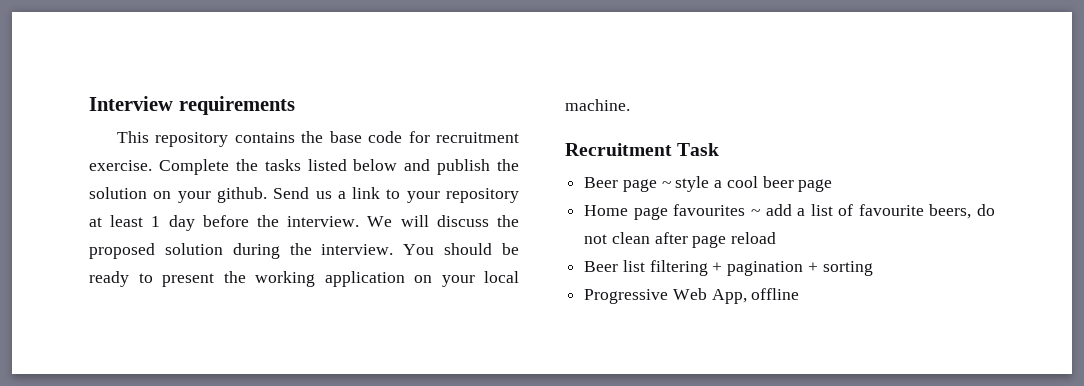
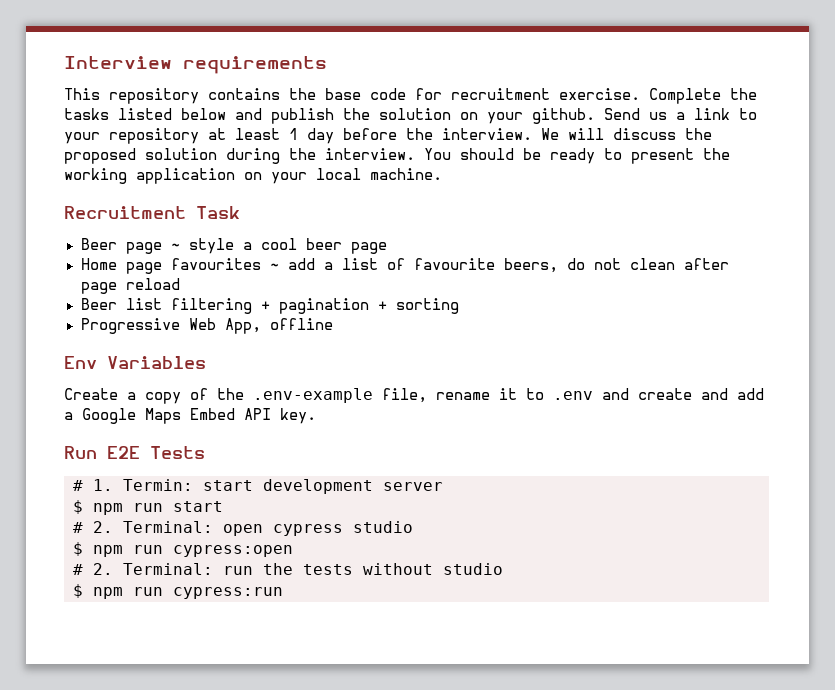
+ Env Variables
+ Create a copy of the .env-example file, rename it to .env and create and add a Google Maps Embed API key.
+ Run E2E Tests
+ # 1. Termin: start development server
+ $ npm run start
+ # 2. Terminal: open cypress studio
+ $ npm run cypress:open
+ # 2. Terminal: run the tests without studio
+ $ npm run cypress:run

